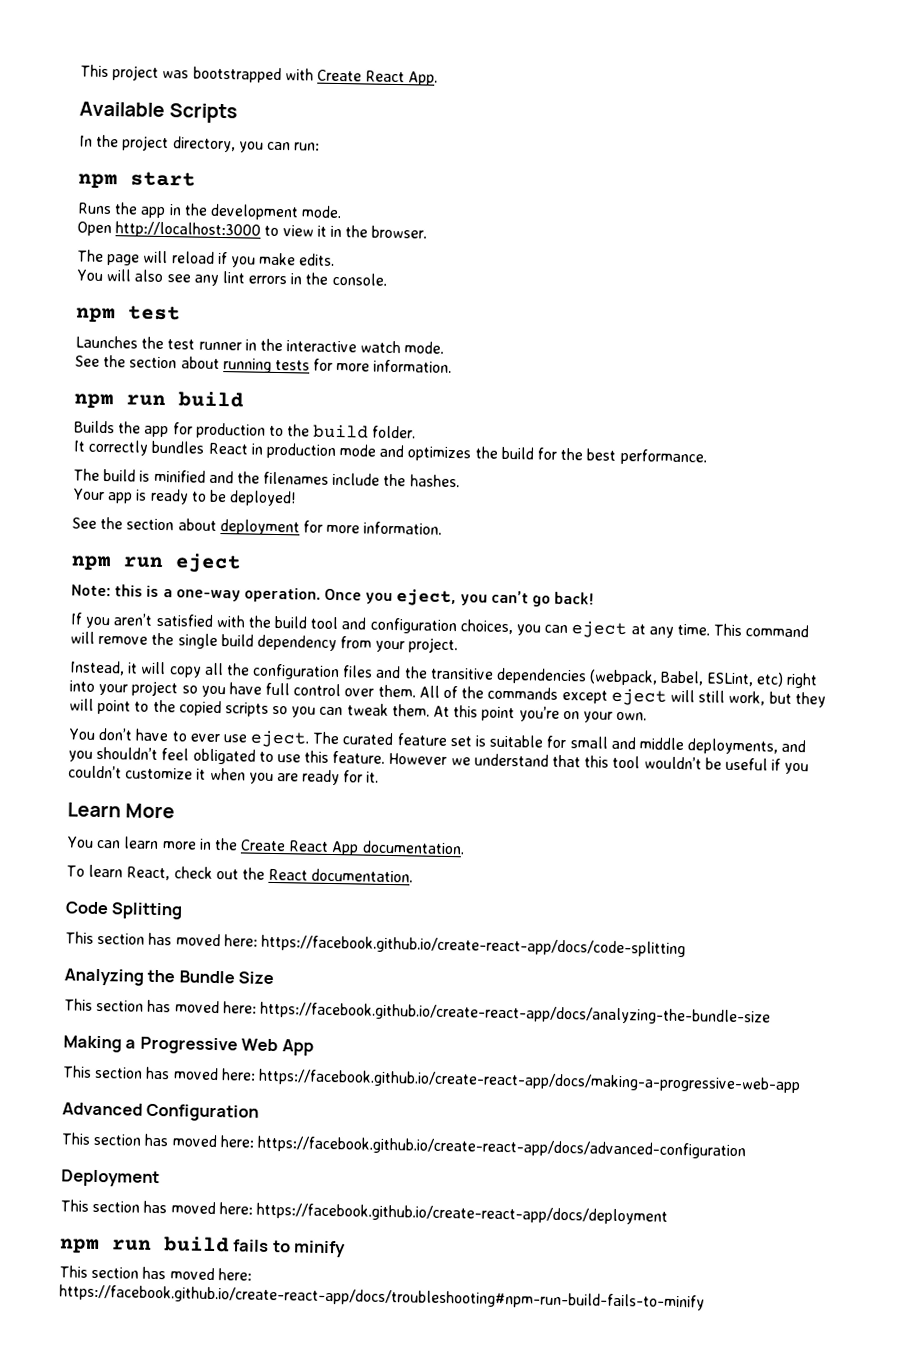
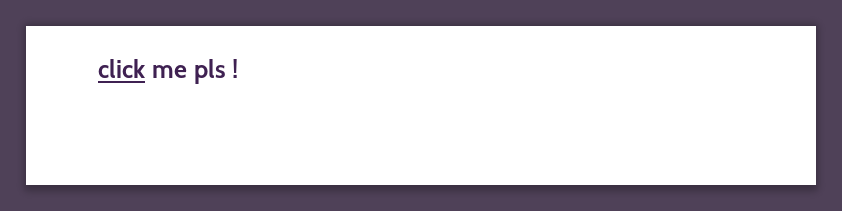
- This project was bootstrapped with Create React App.
- Available Scripts
- In the project directory, you can run:
- npm start
- Runs the app in the development mode.
- Open http://localhost:3000 to view it in the browser.
- The page will reload if you make edits.
- You will also see any lint errors in the console.
- npm test
- Launches the test runner in the interactive watch mode.
- See the section about running tests for more information.
- npm run build
- Builds the app for production to the build folder.
- It correctly bundles React in production mode and optimizes the build for the best performance.
- The build is minified and the filenames include the hashes.
- Your app is ready to be deployed!
- See the section about deployment for more information.
- npm run eject
- Note: this is a one-way operation. Once you eject, you can’t go back!
- If you aren’t satisfied with the build tool and configuration choices, you can eject at any time. This command will remove the single build dependency from your project.
- Instead, it will copy all the configuration files and the transitive dependencies (webpack, Babel, ESLint, etc) right into your project so you have full control over them. All of the commands except eject will still work, but they will point to the copied scripts so you can tweak them. At this point you’re on your own.
- You don’t have to ever use eject. The curated feature set is suitable for small and middle deployments, and you shouldn’t feel obligated to use this feature. However we understand that this tool wouldn’t be useful if you couldn’t customize it when you are ready for it.
- Learn More
- You can learn more in the Create React App documentation.
- To learn React, check out the React documentation.
- Code Splitting
- This section has moved here: https://facebook.github.io/create-react-app/docs/code-splitting
- Analyzing the Bundle Size
- This section has moved here: https://facebook.github.io/create-react-app/docs/analyzing-the-bundle-size
- Making a Progressive Web App
- This section has moved here: https://facebook.github.io/create-react-app/docs/making-a-progressive-web-app
- Advanced Configuration
- This section has moved here: https://facebook.github.io/create-react-app/docs/advanced-configuration
- Deployment
- This section has moved here: https://facebook.github.io/create-react-app/docs/deployment
- npm run build fails to minify
- This section has moved here: https://facebook.github.io/create-react-app/docs/troubleshooting#npm-run-build-fails-to-minify
+ click me pls !

